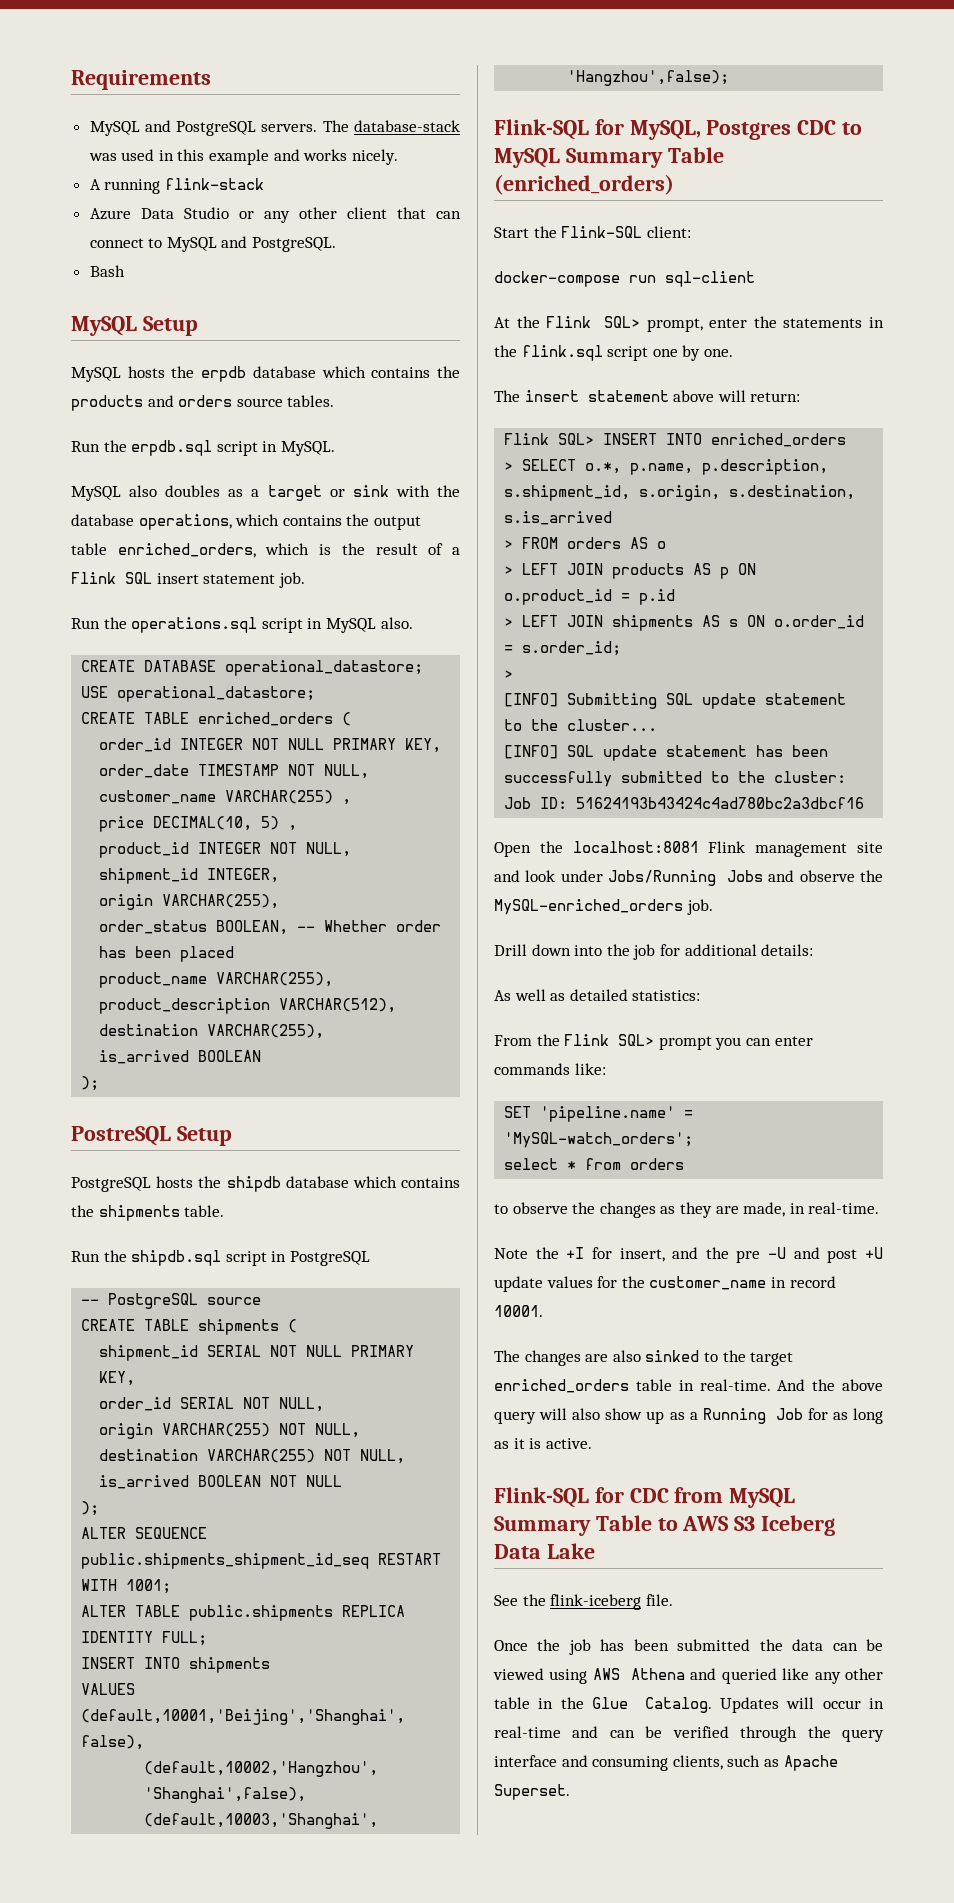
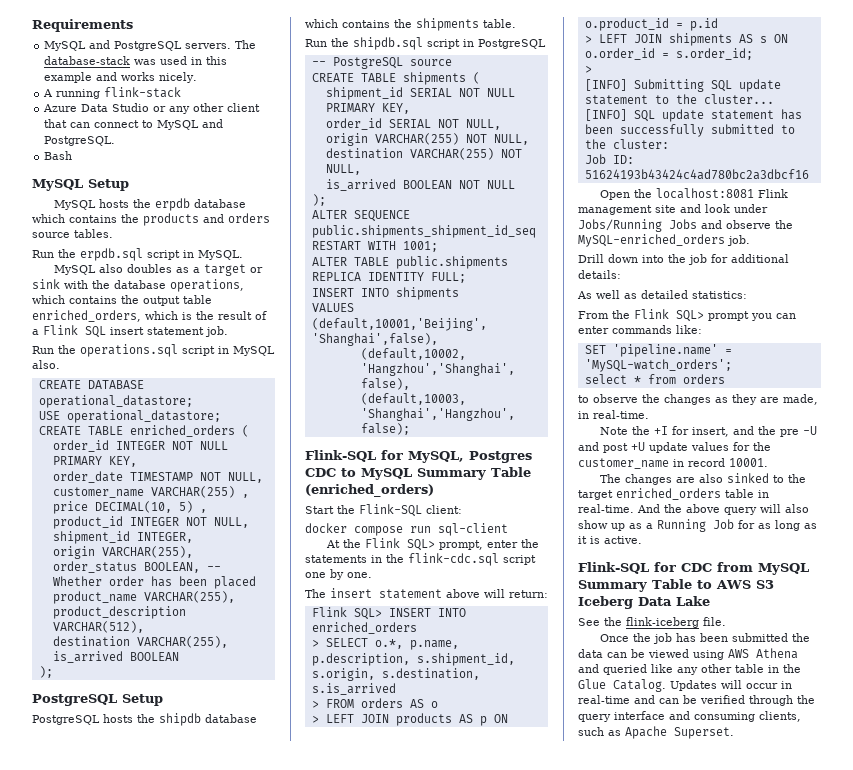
- PostreSQL Setup
+ PostgreSQL Setup
- docker-compose run sql-client
+ docker compose run sql-client
- At the Flink SQL> prompt, enter the statements in the flink.sql script one by one.
+ At the Flink SQL> prompt, enter the statements in the flink-cdc.sql script one by one.

